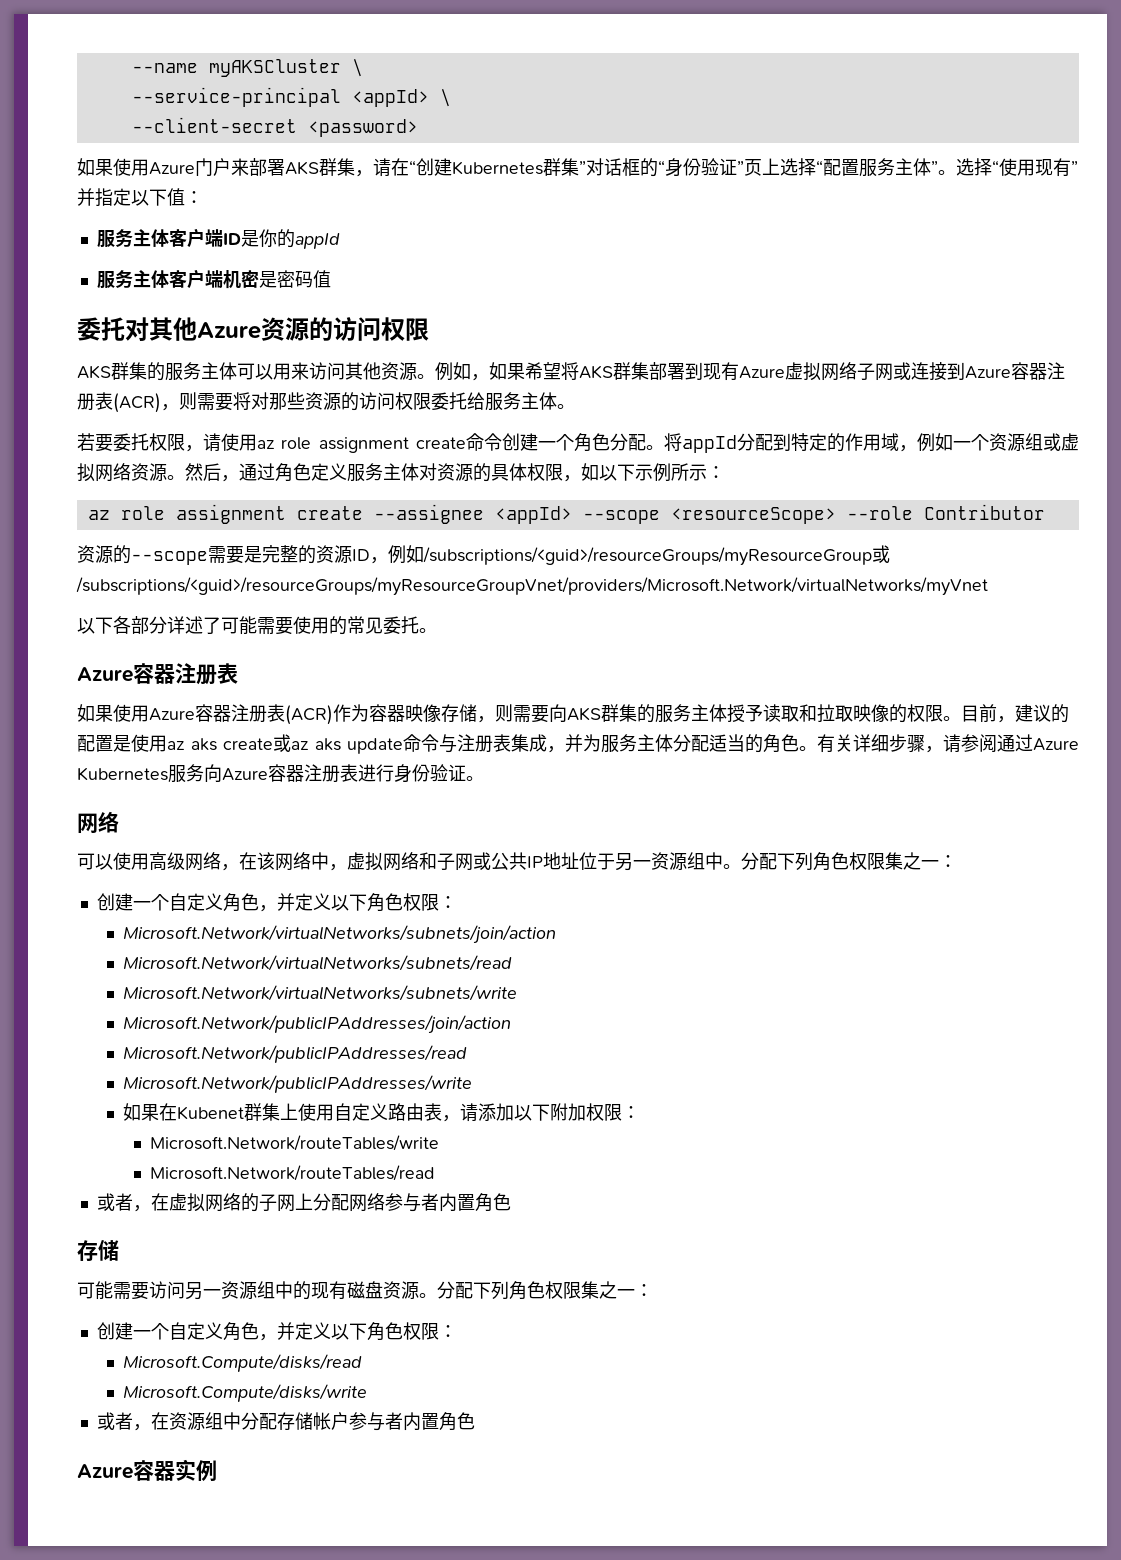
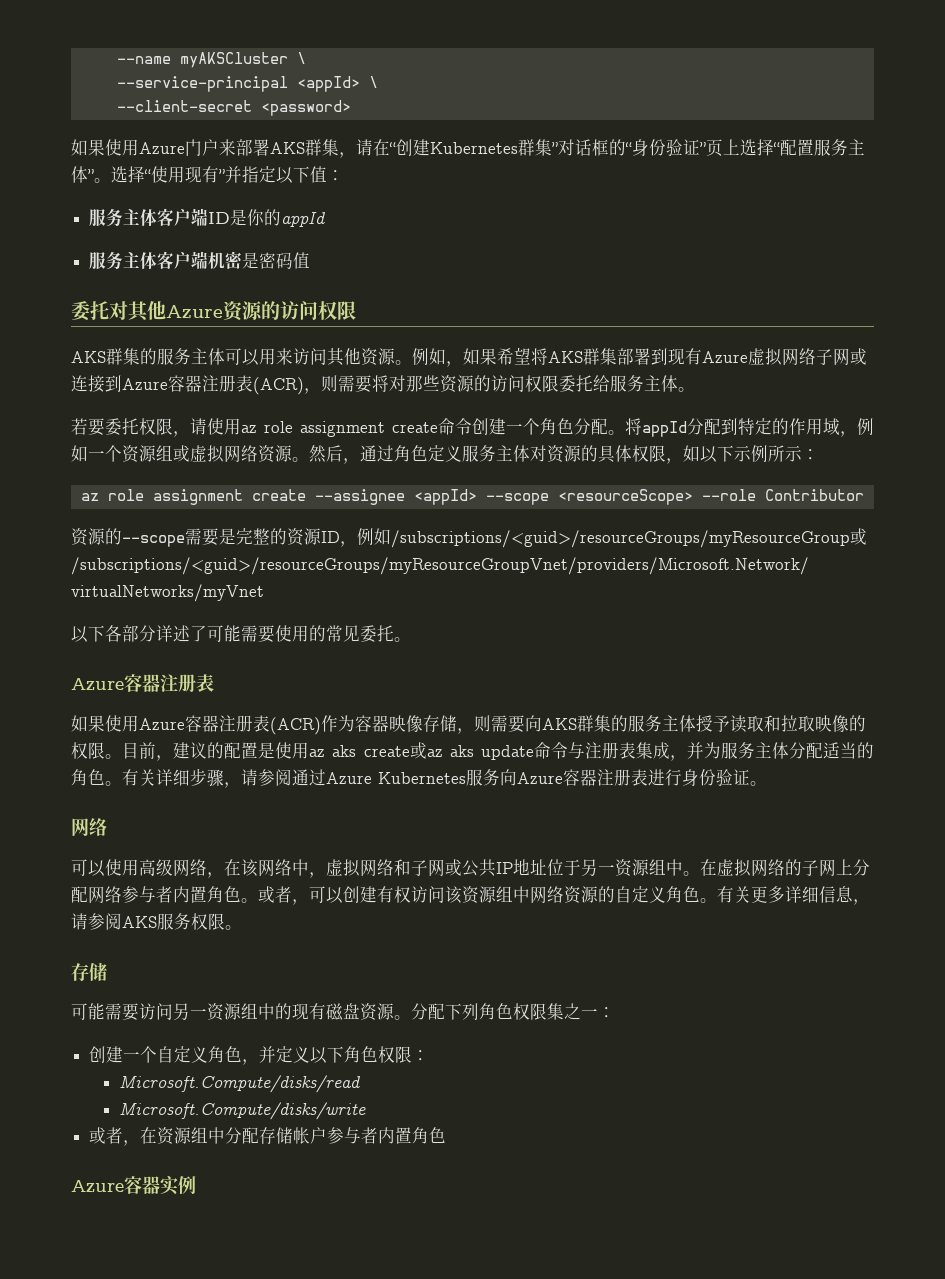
- 可以使用高级网络，在该网络中，虚拟网络和子网或公共IP地址位于另一资源组中。分配下列角色权限集之一：
- 创建一个自定义角色，并定义以下角色权限：
- Microsoft.Network/virtualNetworks/subnets/join/action
- Microsoft.Network/virtualNetworks/subnets/read
- Microsoft.Network/virtualNetworks/subnets/write
- Microsoft.Network/publicIPAddresses/join/action
- Microsoft.Network/publicIPAddresses/read
- Microsoft.Network/publicIPAddresses/write
- 如果在Kubenet群集上使用自定义路由表，请添加以下附加权限：
- Microsoft.Network/routeTables/write
- Microsoft.Network/routeTables/read
- 或者，在虚拟网络的子网上分配网络参与者内置角色
+ 可以使用高级网络，在该网络中，虚拟网络和子网或公共IP地址位于另一资源组中。在虚拟网络的子网上分配网络参与者内置角色。或者，可以创建有权访问该资源组中网络资源的自定义角色。有关更多详细信息，请参阅AKS服务权限。

